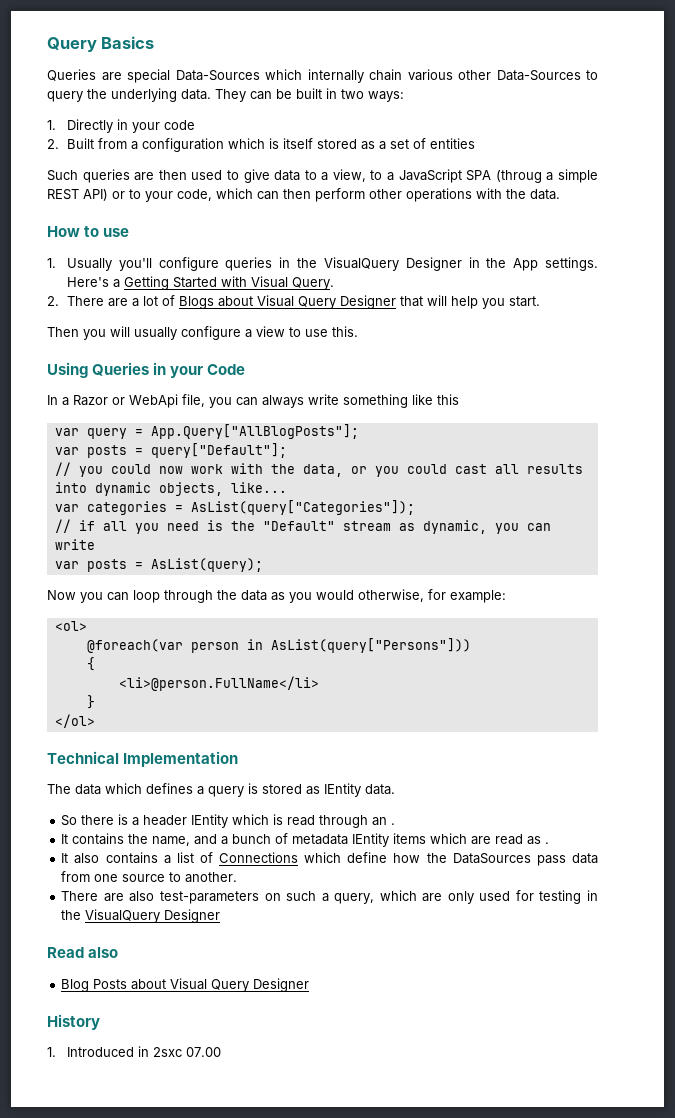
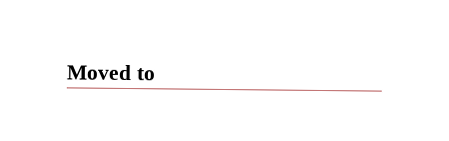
- Query Basics
- Queries are special Data-Sources which internally chain various other Data-Sources to query the underlying data. They can be built in two ways:
- 1. Directly in your code
- 2. Built from a configuration which is itself stored as a set of entities
- Such queries are then used to give data to a view, to a JavaScript SPA (throug a simple REST API) or to your code, which can then perform other operations with the data.
- How to use
- 1. Usually you'll configure queries in the VisualQuery Designer in the App settings. Here's a Getting Started with Visual Query.
- 2. There are a lot of Blogs about Visual Query Designer that will help you start.
- Then you will usually configure a view to use this.
- Using Queries in your Code
- In a Razor or WebApi file, you can always write something like this
- var query = App.Query["AllBlogPosts"];
- var posts = query["Default"];
- // you could now work with the data, or you could cast all results into dynamic objects, like...
- var categories = AsList(query["Categories"]);
- // if all you need is the "Default" stream as dynamic, you can write
- var posts = AsList(query);
- Now you can loop through the data as you would otherwise, for example:
- <ol>
- @foreach(var person in AsList(query["Persons"]))
- {
- <li>@person.FullName</li>
- }
- </ol>
- Technical Implementation
- The data which defines a query is stored as IEntity data.
- So there is a header IEntity which is read through an .
- It contains the name, and a bunch of metadata IEntity items which are read as .
- It also contains a list of Connections which define how the DataSources pass data from one source to another.
- There are also test-parameters on such a query, which are only used for testing in the VisualQuery Designer
- Read also
- Blog Posts about Visual Query Designer
- History
- 1. Introduced in 2sxc 07.00
+ Moved to

